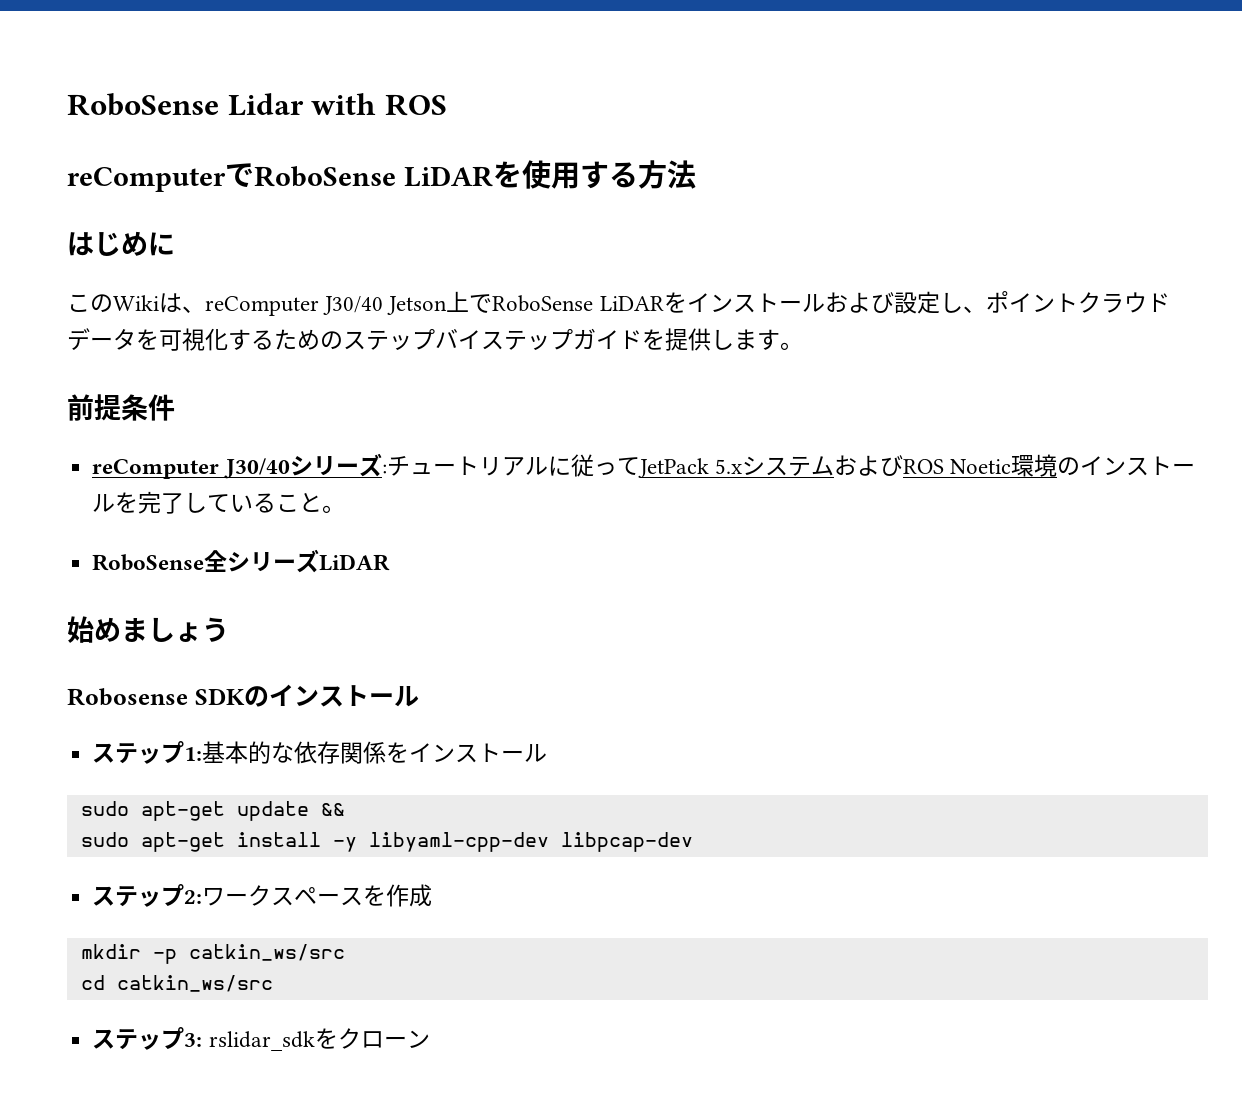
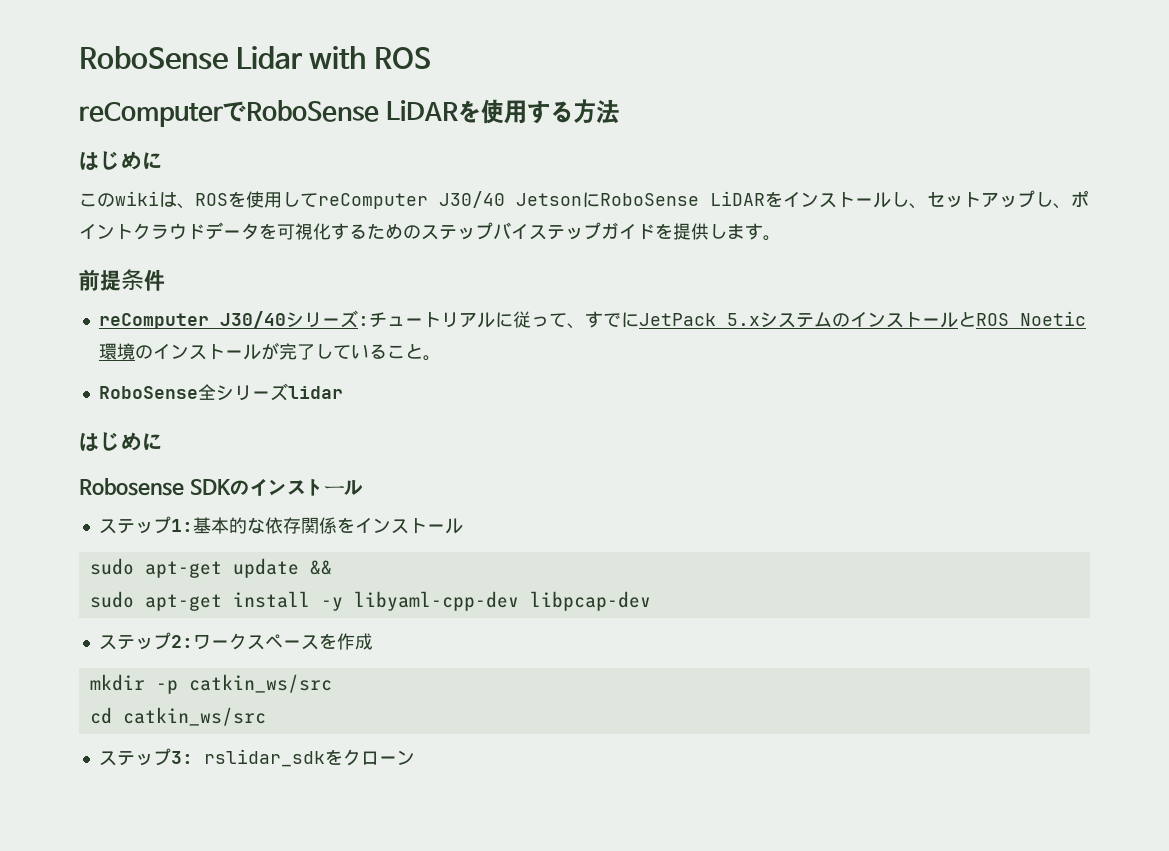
- このWikiは、reComputer J30/40 Jetson上でRoboSense LiDARをインストールおよび設定し、ポイントクラウドデータを可視化するためのステップバイステップガイドを提供します。
+ このwikiは、ROSを使用してreComputer J30/40 JetsonにRoboSense LiDARをインストールし、セットアップし、ポイントクラウドデータを可視化するためのステップバイステップガイドを提供します。
- reComputer J30/40シリーズ:チュートリアルに従ってJetPack 5.xシステムおよびROS Noetic環境のインストールを完了していること。
+ reComputer J30/40シリーズ:チュートリアルに従って、すでにJetPack 5.xシステムのインストールとROS Noetic環境のインストールが完了していること。
- RoboSense全シリーズLiDAR
- 始めましょう
+ RoboSense全シリーズlidar
+ はじめに

